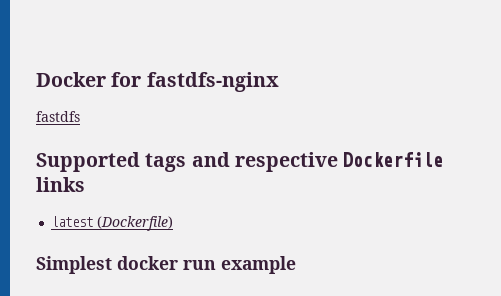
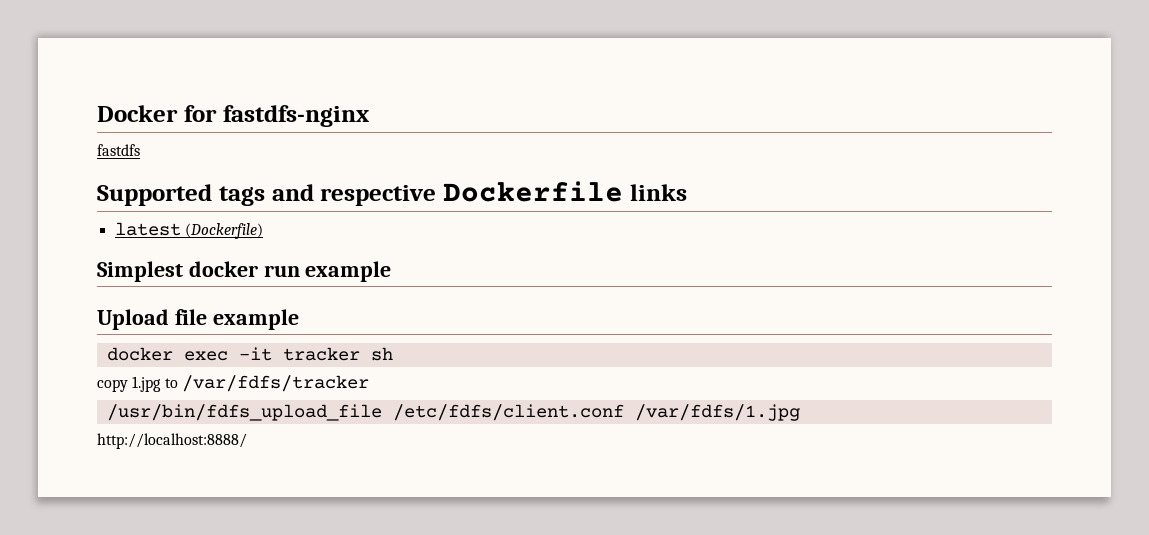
+ Upload file example
+ docker exec -it tracker sh
+ copy 1.jpg to /var/fdfs/tracker
+ /usr/bin/fdfs_upload_file /etc/fdfs/client.conf /var/fdfs/1.jpg
+ http://localhost:8888/

